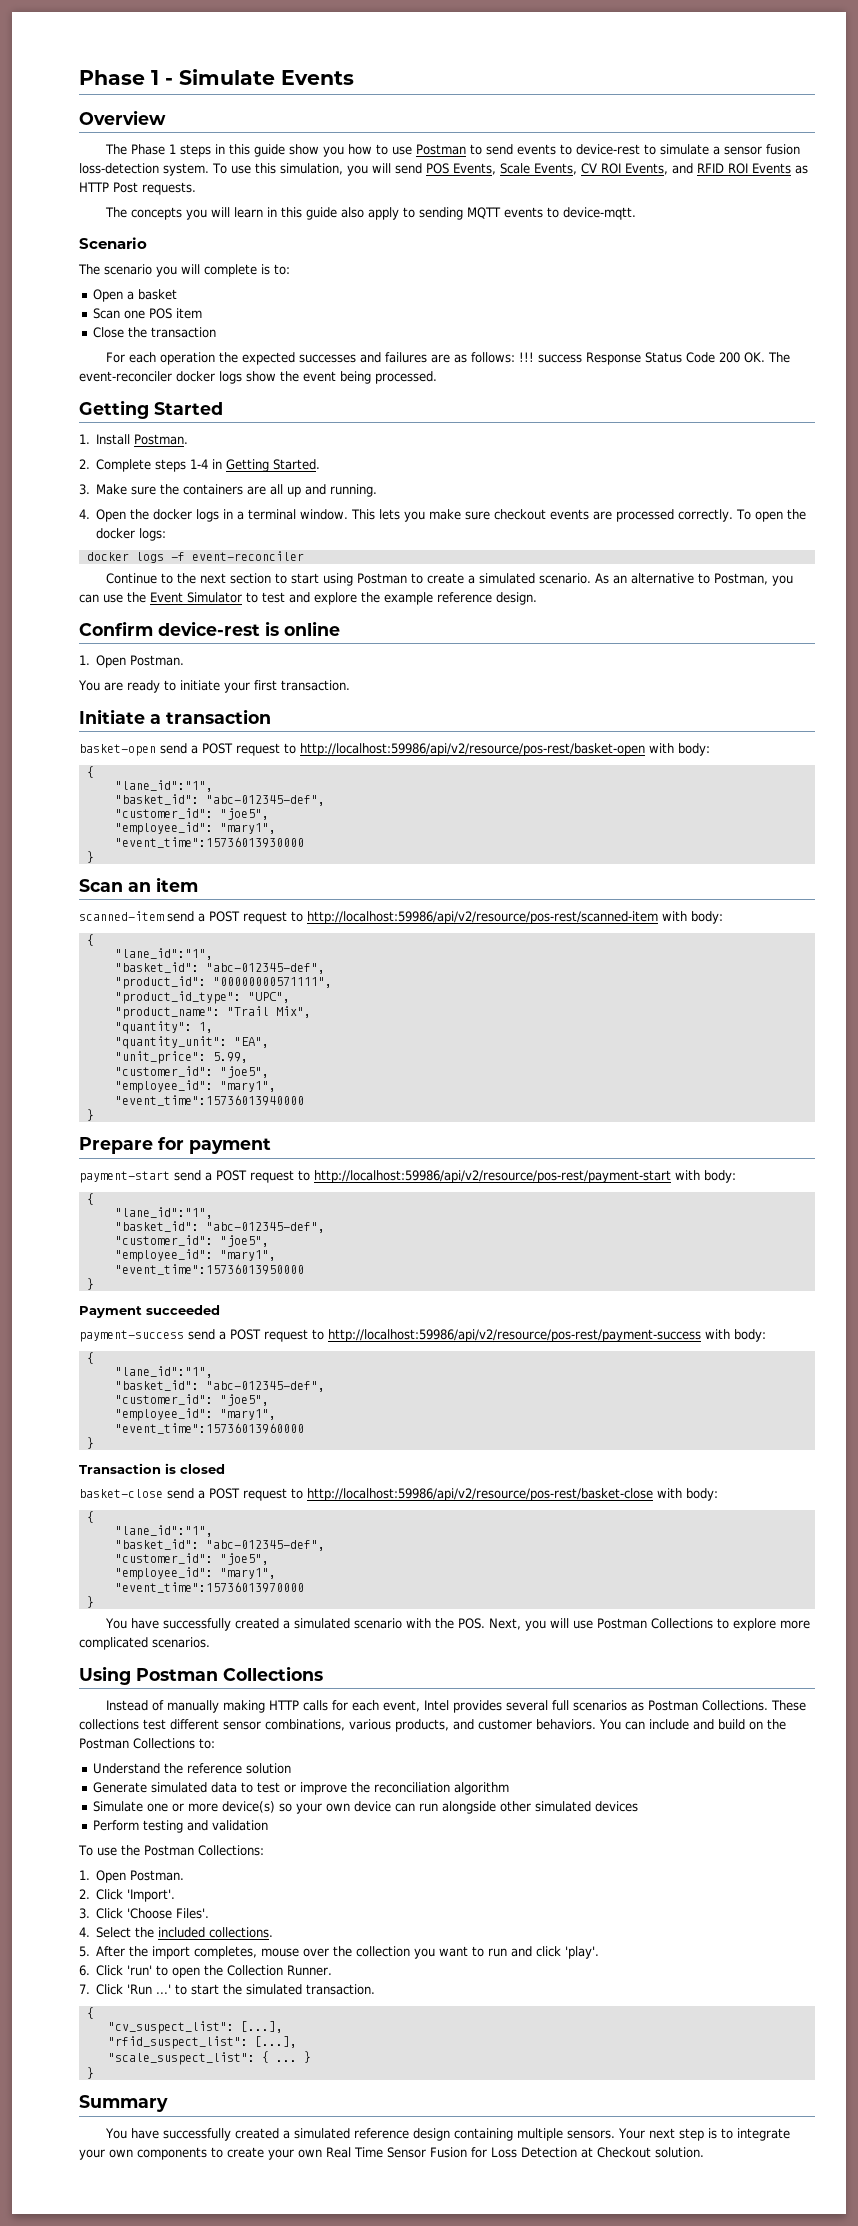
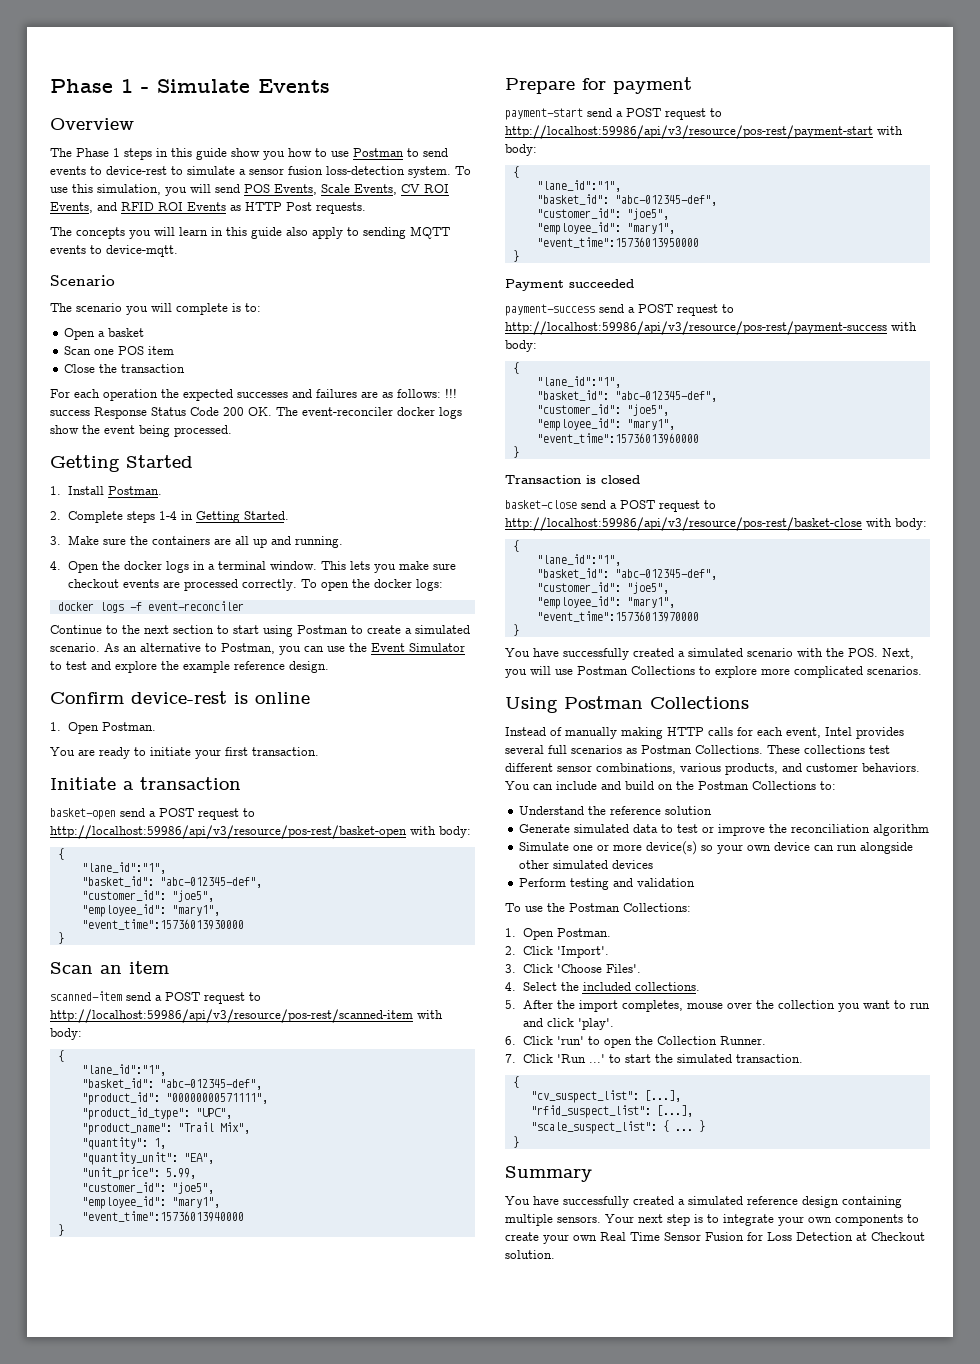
- basket-open send a POST request to http://localhost:59986/api/v2/resource/pos-rest/basket-open with body:
+ basket-open send a POST request to http://localhost:59986/api/v3/resource/pos-rest/basket-open with body:
- scanned-item send a POST request to http://localhost:59986/api/v2/resource/pos-rest/scanned-item with body:
+ scanned-item send a POST request to http://localhost:59986/api/v3/resource/pos-rest/scanned-item with body:
- payment-start send a POST request to http://localhost:59986/api/v2/resource/pos-rest/payment-start with body:
+ payment-start send a POST request to http://localhost:59986/api/v3/resource/pos-rest/payment-start with body:
- payment-success send a POST request to http://localhost:59986/api/v2/resource/pos-rest/payment-success with body:
+ payment-success send a POST request to http://localhost:59986/api/v3/resource/pos-rest/payment-success with body:
- basket-close send a POST request to http://localhost:59986/api/v2/resource/pos-rest/basket-close with body:
+ basket-close send a POST request to http://localhost:59986/api/v3/resource/pos-rest/basket-close with body:

